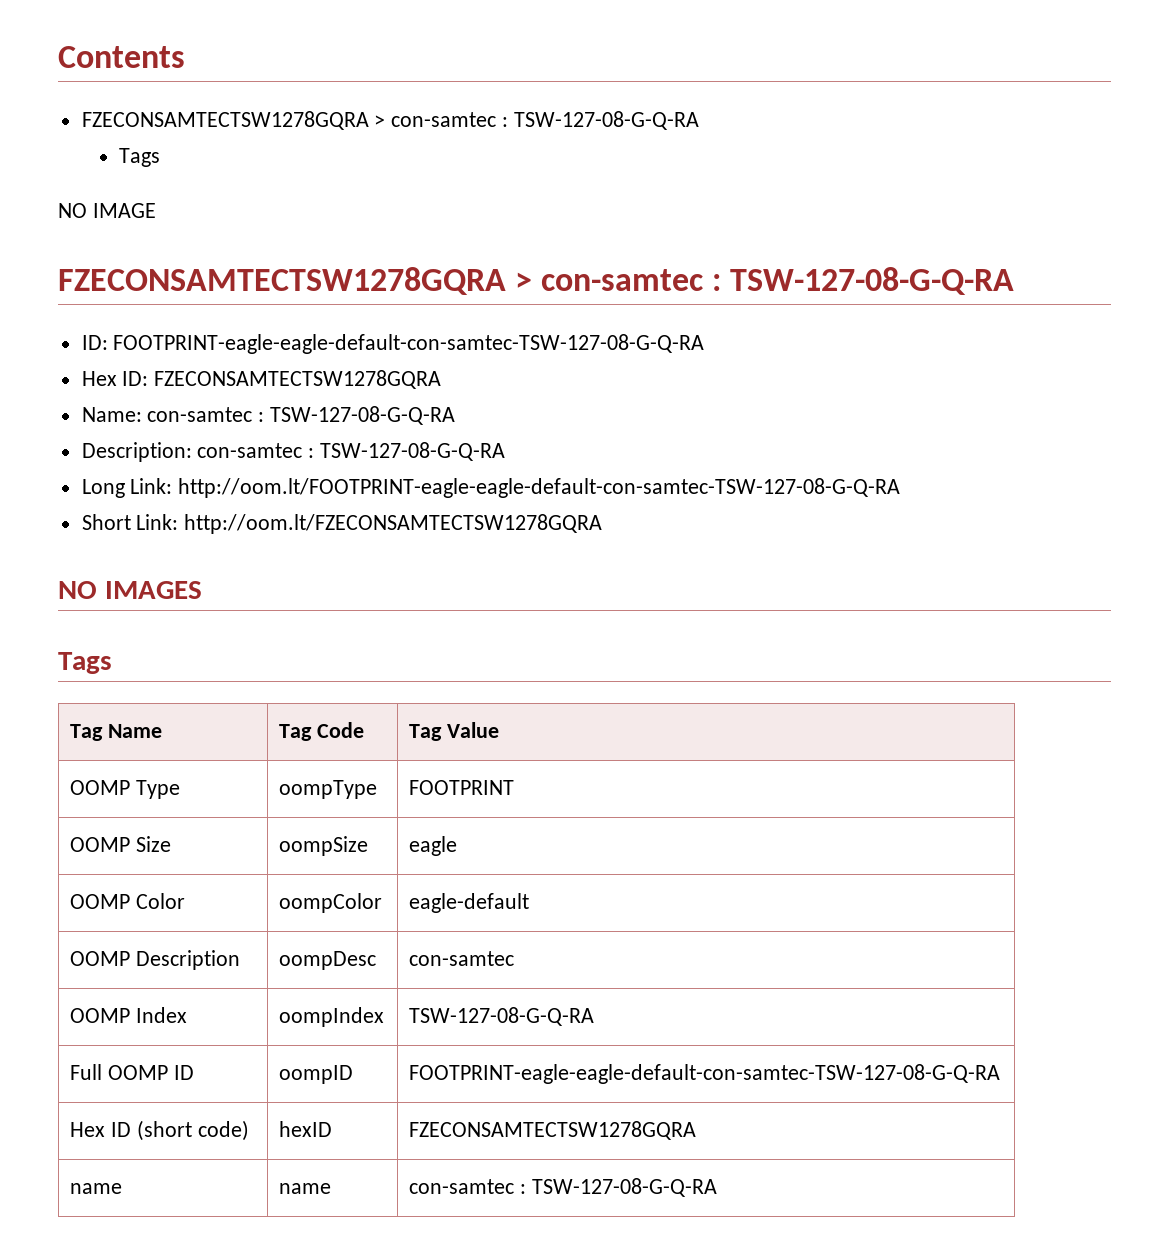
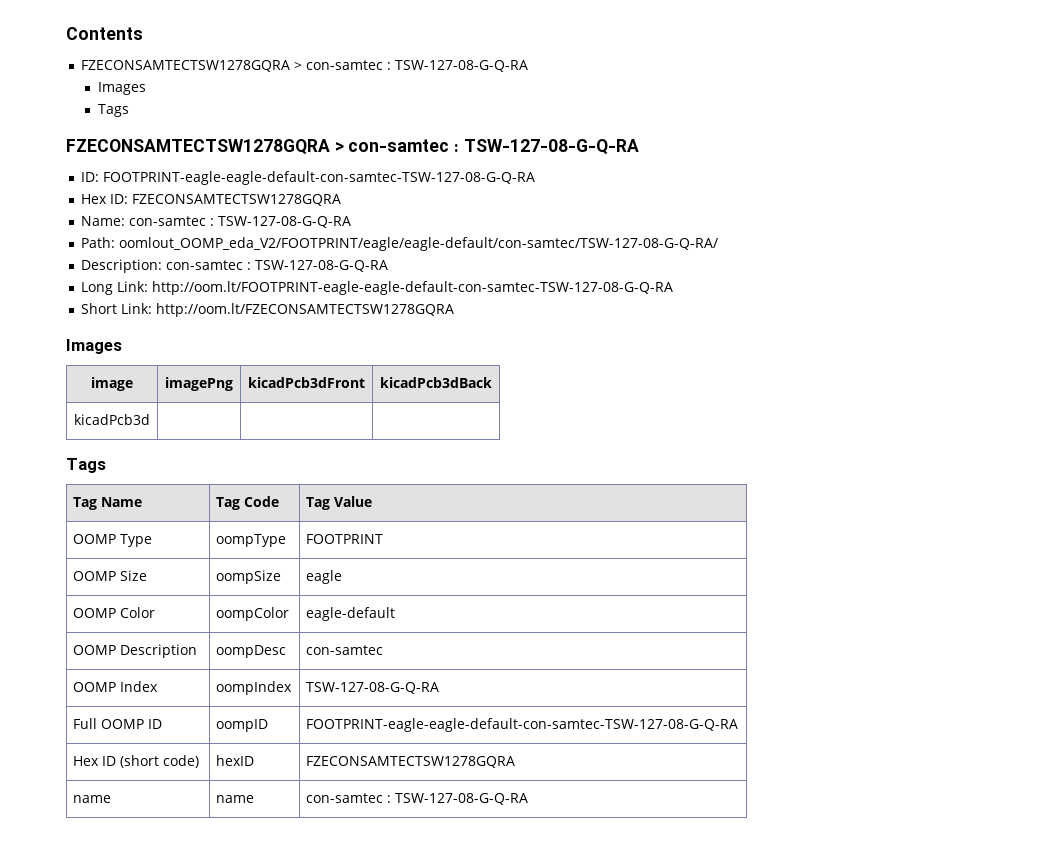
  Contents
  FZECONSAMTECTSW1278GQRA > con-samtec : TSW-127-08-G-Q-RA
+ Images
  Tags
- NO IMAGE
+ Path: oomlout_OOMP_eda_V2/FOOTPRINT/eagle/eagle-default/con-samtec/TSW-127-08-G-Q-RA/
  Short Link: http://oom.lt/FZECONSAMTECTSW1278GQRA
- NO IMAGES
+ Images
+ image | imagePng | kicadPcb3dFront | kicadPcb3dBack
+ kicadPcb3d | | |

